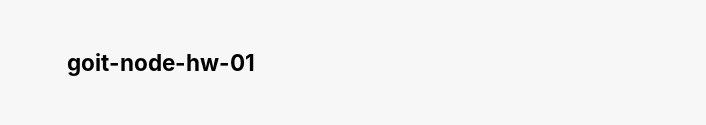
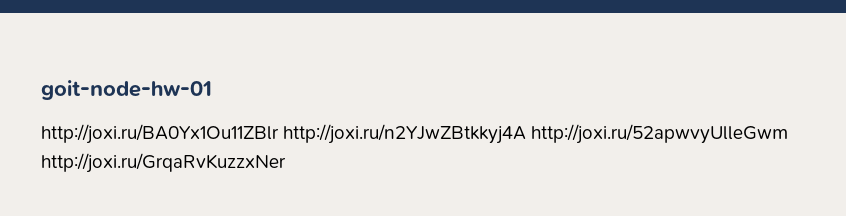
+ http://joxi.ru/BA0Yx1Ou11ZBlr http://joxi.ru/n2YJwZBtkkyj4A http://joxi.ru/52apwvyUlleGwm http://joxi.ru/GrqaRvKuzzxNer

